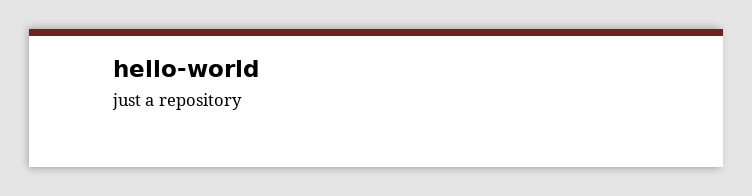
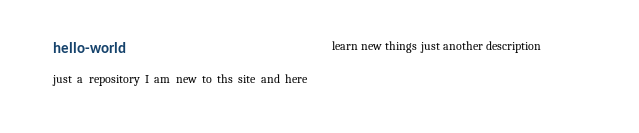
- just a repository
+ just a repository I am new to ths site and here learn new things just another description

